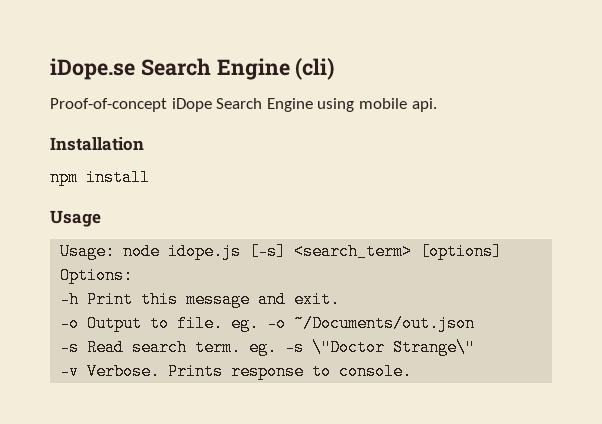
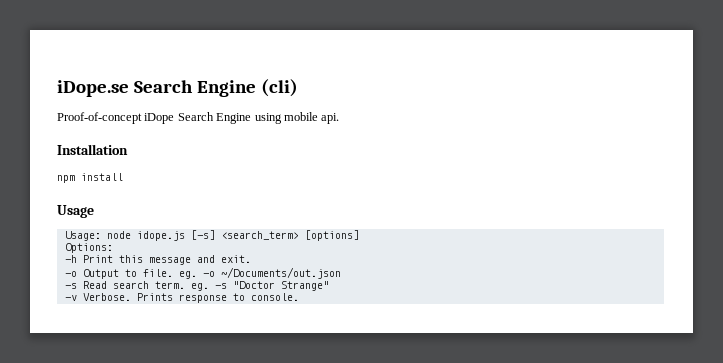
- -s Read search term. eg. -s \"Doctor Strange\"
+ -s Read search term. eg. -s "Doctor Strange"

